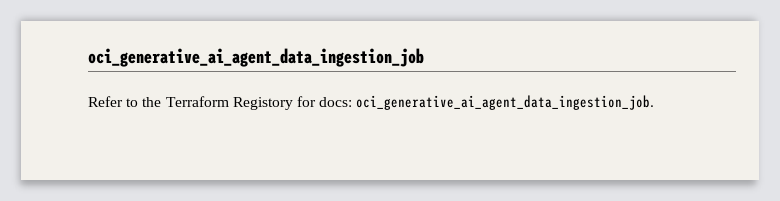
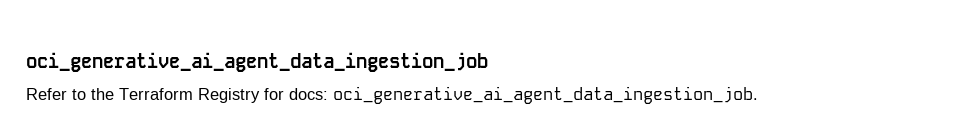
- Refer to the Terraform Registory for docs: oci_generative_ai_agent_data_ingestion_job.
+ Refer to the Terraform Registry for docs: oci_generative_ai_agent_data_ingestion_job.

